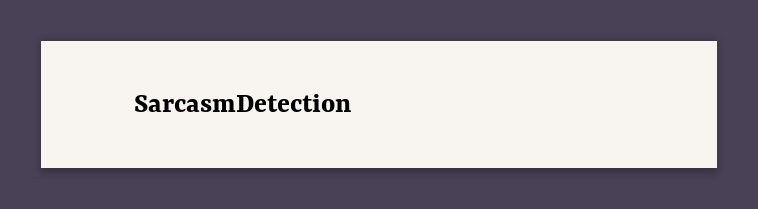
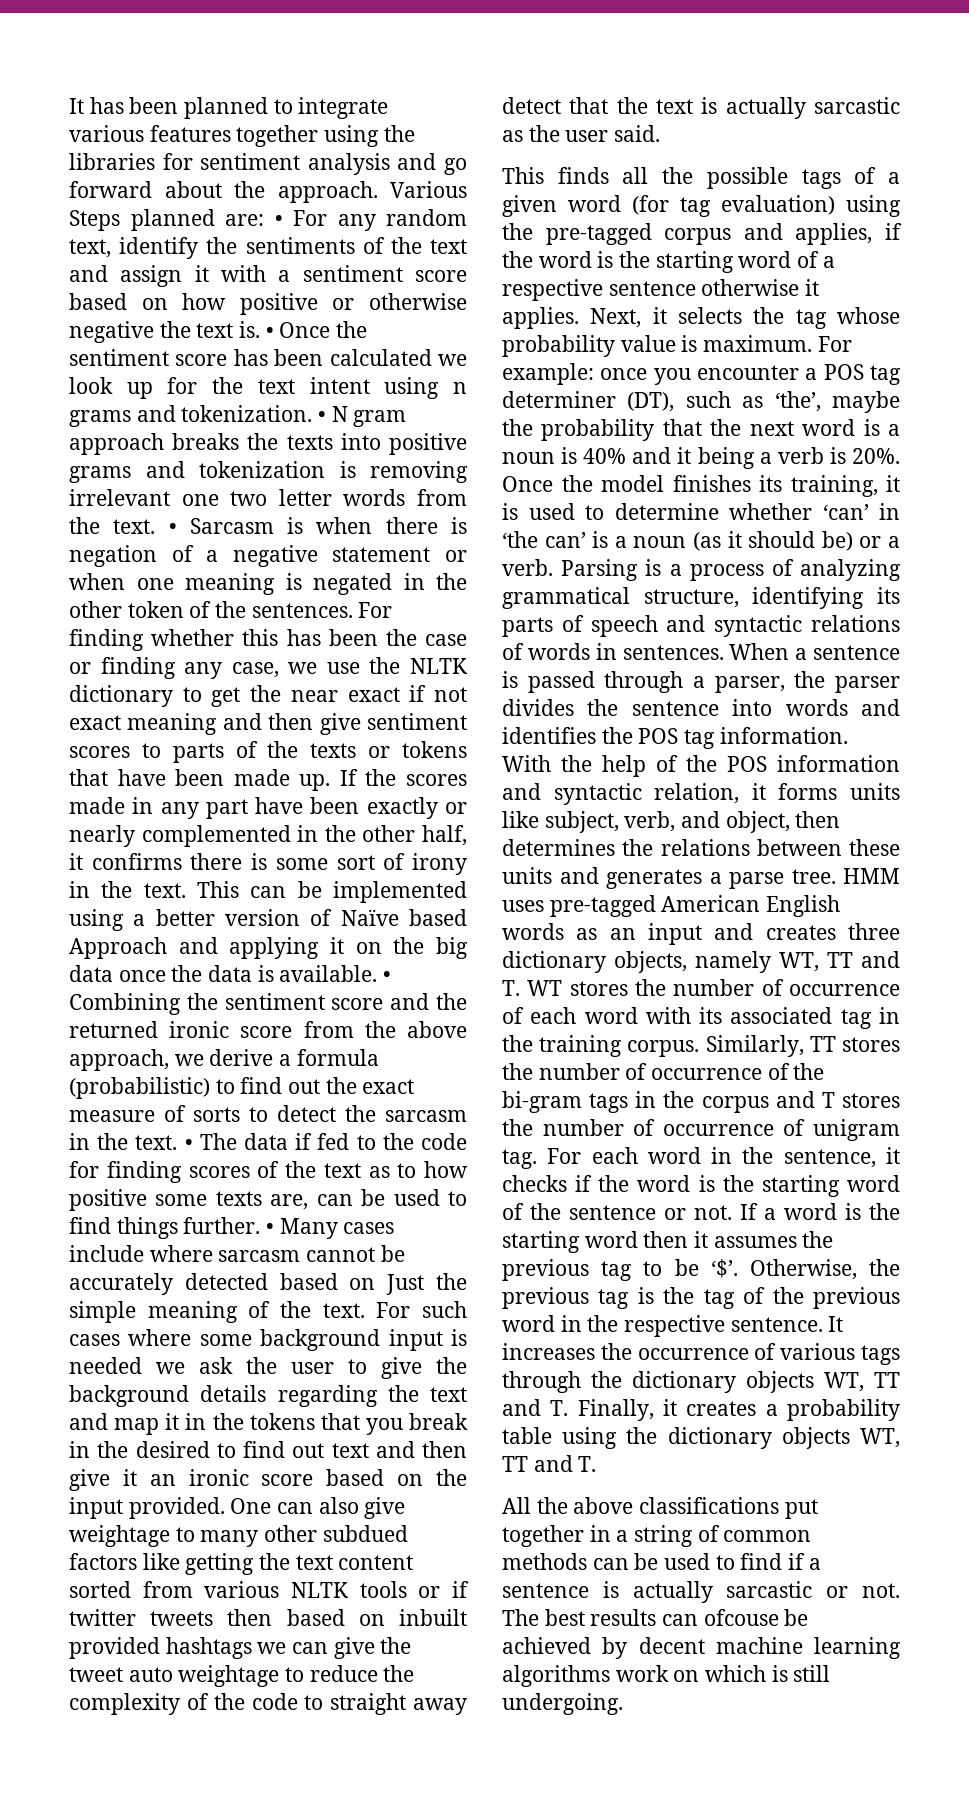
- SarcasmDetection
+ It has been planned to integrate various features together using the libraries for sentiment analysis and go forward about the approach. Various Steps planned are: • For any random text, identify the sentiments of the text and assign it with a sentiment score based on how positive or otherwise negative the text is. • Once the sentiment score has been calculated we look up for the text intent using n grams and tokenization. • N gram approach breaks the texts into positive grams and tokenization is removing irrelevant one two letter words from the text. • Sarcasm is when there is negation of a negative statement or when one meaning is negated in the other token of the sentences. For finding whether this has been the case or finding any case, we use the NLTK dictionary to get the near exact if not exact meaning and then give sentiment scores to parts of the texts or tokens that have been made up. If the scores made in any part have been exactly or nearly complemented in the other half, it confirms there is some sort of irony in the text. This can be implemented using a better version of Naïve based Approach and applying it on the big data once the data is available. • Combining the sentiment score and the returned ironic score from the above approach, we derive a formula (probabilistic) to find out the exact measure of sorts to detect the sarcasm in the text. • The data if fed to the code for finding scores of the text as to how positive some texts are, can be used to find things further. • Many cases include where sarcasm cannot be accurately detected based on Just the simple meaning of the text. For such cases where some background input is needed we ask the user to give the background details regarding the text and map it in the tokens that you break in the desired to find out text and then give it an ironic score based on the input provided. One can also give weightage to many other subdued factors like getting the text content sorted from various NLTK tools or if twitter tweets then based on inbuilt provided hashtags we can give the tweet auto weightage to reduce the complexity of the code to straight away detect that the text is actually sarcastic as the user said.
+ This finds all the possible tags of a given word (for tag evaluation) using the pre-tagged corpus and applies, if the word is the starting word of a respective sentence otherwise it applies. Next, it selects the tag whose probability value is maximum. For example: once you encounter a POS tag determiner (DT), such as ‘the’, maybe the probability that the next word is a noun is 40% and it being a verb is 20%. Once the model finishes its training, it is used to determine whether ‘can’ in ‘the can’ is a noun (as it should be) or a verb. Parsing is a process of analyzing grammatical structure, identifying its parts of speech and syntactic relations of words in sentences. When a sentence is passed through a parser, the parser divides the sentence into words and identifies the POS tag information. With the help of the POS information and syntactic relation, it forms units like subject, verb, and object, then determines the relations between these units and generates a parse tree. HMM uses pre-tagged American English words as an input and creates three dictionary objects, namely WT, TT and T. WT stores the number of occurrence of each word with its associated tag in the training corpus. Similarly, TT stores the number of occurrence of the bi-gram tags in the corpus and T stores the number of occurrence of unigram tag. For each word in the sentence, it checks if the word is the starting word of the sentence or not. If a word is the starting word then it assumes the previous tag to be ‘$’. Otherwise, the previous tag is the tag of the previous word in the respective sentence. It increases the occurrence of various tags through the dictionary objects WT, TT and T. Finally, it creates a probability table using the dictionary objects WT, TT and T.
+ All the above classifications put together in a string of common methods can be used to find if a sentence is actually sarcastic or not. The best results can ofcouse be achieved by decent machine learning algorithms work on which is still undergoing.

